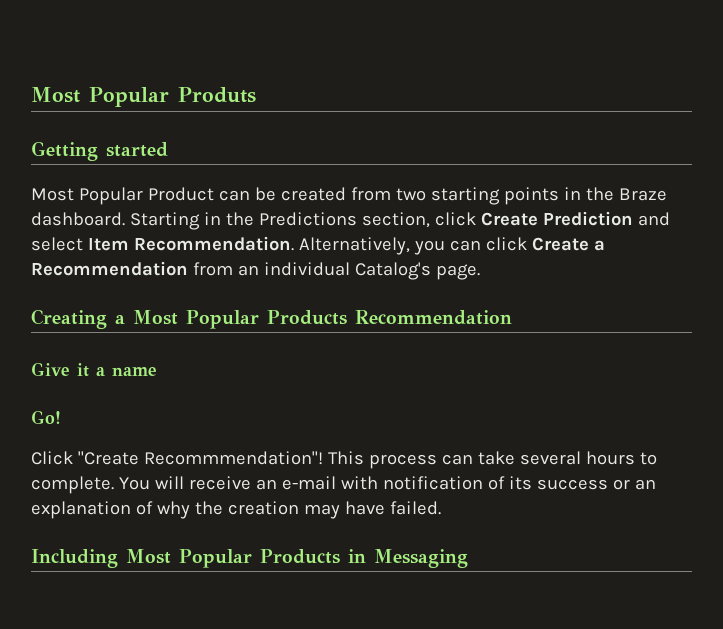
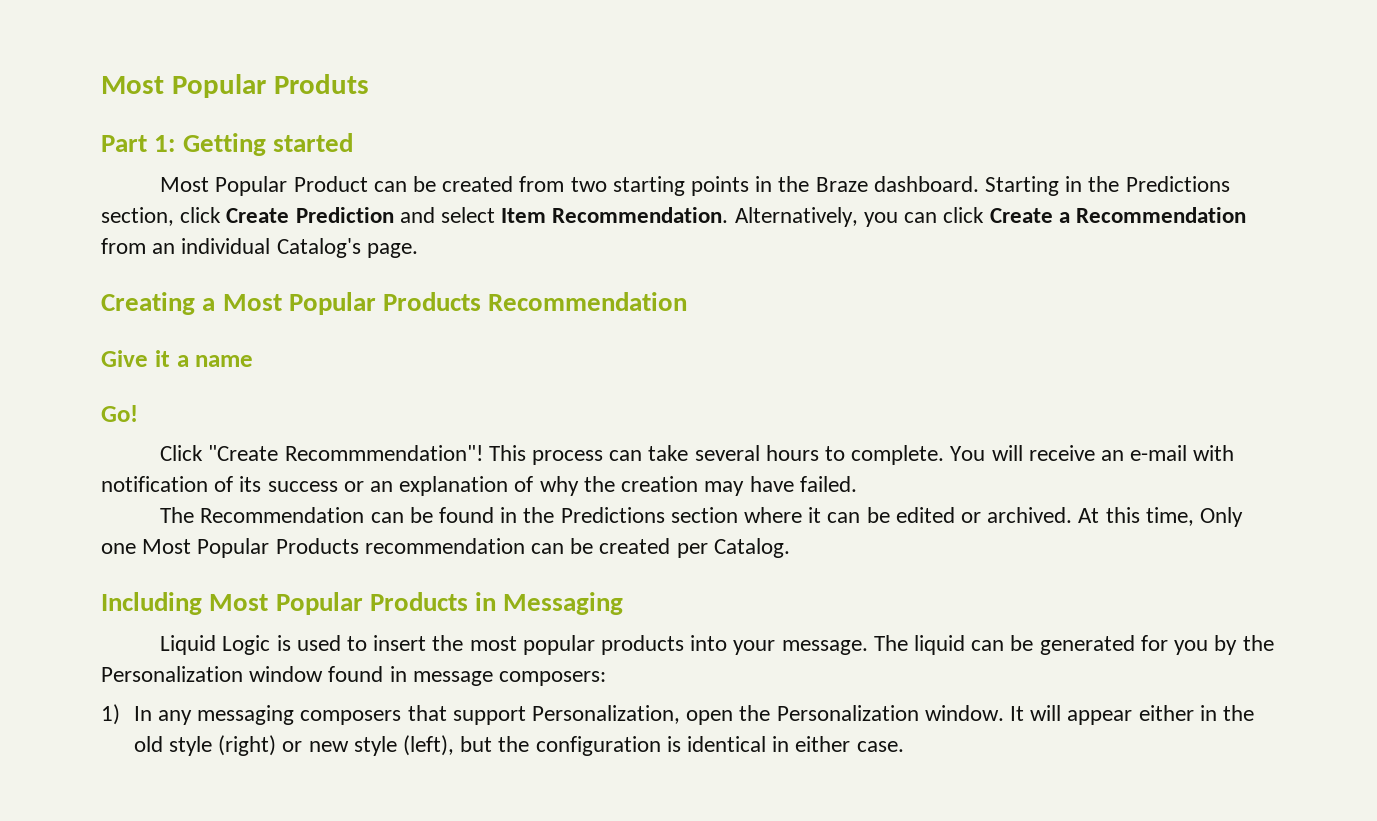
- Getting started
+ Part 1: Getting started
+ The Recommendation can be found in the Predictions section where it can be edited or archived. At this time, Only one Most Popular Products recommendation can be created per Catalog.
+ Liquid Logic is used to insert the most popular products into your message. The liquid can be generated for you by the Personalization window found in message composers:
+ 1) In any messaging composers that support Personalization, open the Personalization window. It will appear either in the old style (right) or new style (left), but the configuration is identical in either case.

